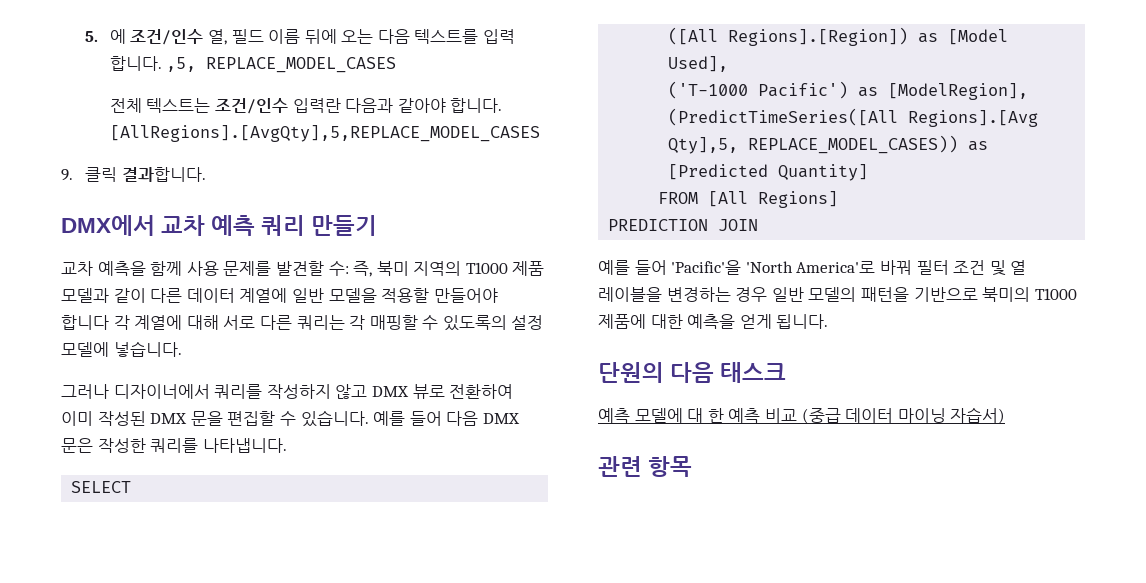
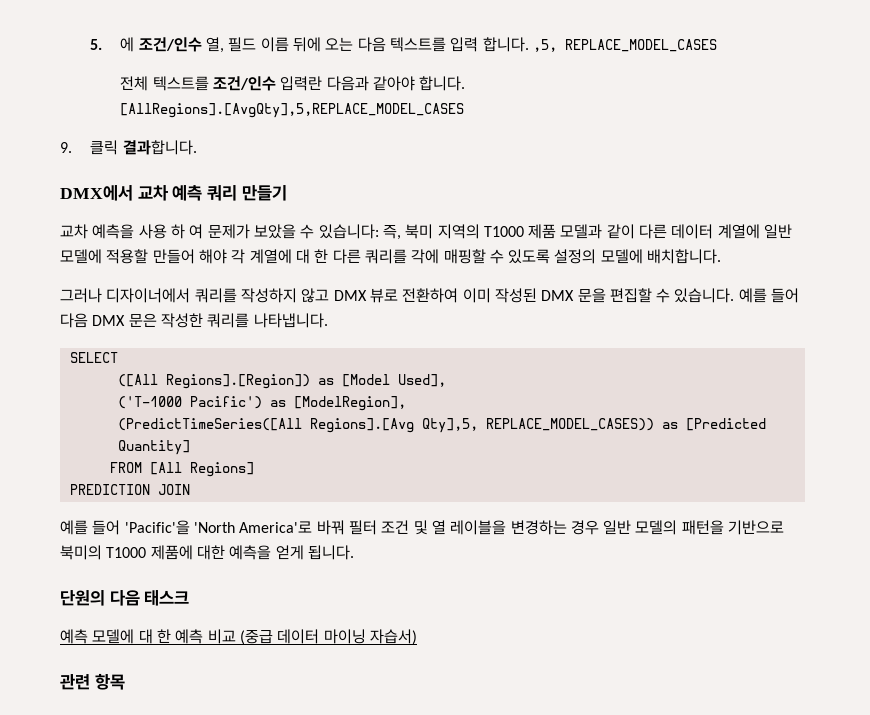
- 전체 텍스트는 조건/인수 입력란 다음과 같아야 합니다.
+ 전체 텍스트를 조건/인수 입력란 다음과 같아야 합니다.
- 교차 예측을 함께 사용 문제를 발견할 수: 즉, 북미 지역의 T1000 제품 모델과 같이 다른 데이터 계열에 일반 모델을 적용할 만들어야 합니다 각 계열에 대해 서로 다른 쿼리는 각 매핑할 수 있도록의 설정 모델에 넣습니다.
+ 교차 예측을 사용 하 여 문제가 보았을 수 있습니다: 즉, 북미 지역의 T1000 제품 모델과 같이 다른 데이터 계열에 일반 모델에 적용할 만들어 해야 각 계열에 대 한 다른 쿼리를 각에 매핑할 수 있도록 설정의 모델에 배치합니다.

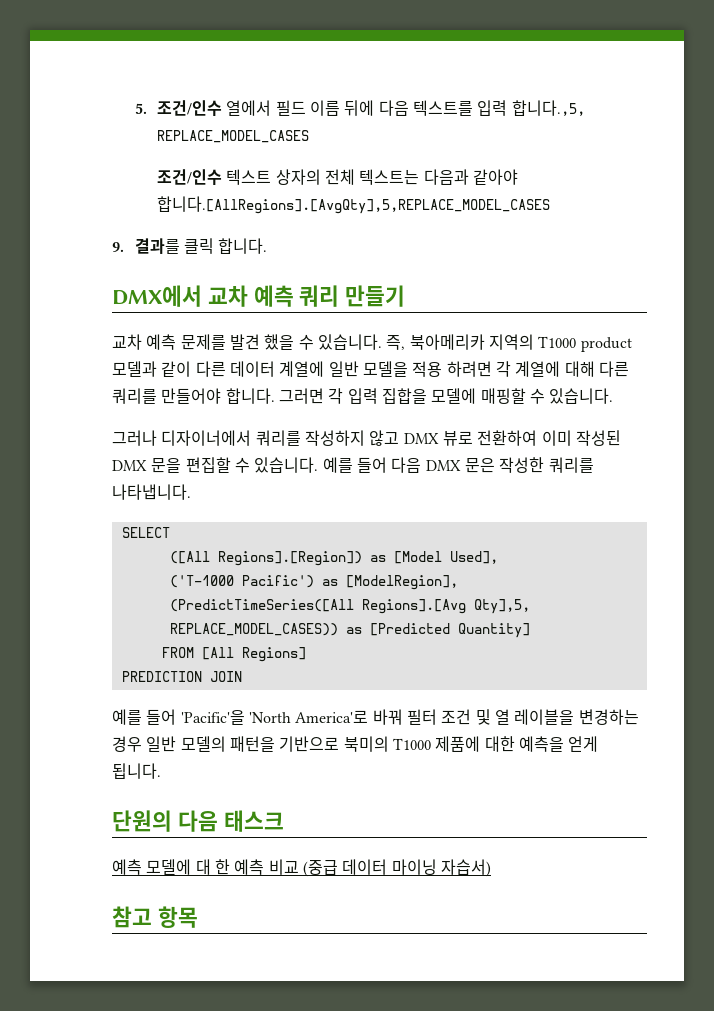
- 5. 에 조건/인수 열, 필드 이름 뒤에 오는 다음 텍스트를 입력 합니다. ,5, REPLACE_MODEL_CASES
+ 5. 조건/인수 열에서 필드 이름 뒤에 다음 텍스트를 입력 합니다.,5, REPLACE_MODEL_CASES
- 전체 텍스트를 조건/인수 입력란 다음과 같아야 합니다. [AllRegions].[AvgQty],5,REPLACE_MODEL_CASES
- 9. 클릭 결과합니다.
+ 조건/인수 텍스트 상자의 전체 텍스트는 다음과 같아야 합니다.[AllRegions].[AvgQty],5,REPLACE_MODEL_CASES
+ 9. 결과를 클릭 합니다.
- 교차 예측을 사용 하 여 문제가 보았을 수 있습니다: 즉, 북미 지역의 T1000 제품 모델과 같이 다른 데이터 계열에 일반 모델에 적용할 만들어 해야 각 계열에 대 한 다른 쿼리를 각에 매핑할 수 있도록 설정의 모델에 배치합니다.
+ 교차 예측 문제를 발견 했을 수 있습니다. 즉, 북아메리카 지역의 T1000 product 모델과 같이 다른 데이터 계열에 일반 모델을 적용 하려면 각 계열에 대해 다른 쿼리를 만들어야 합니다. 그러면 각 입력 집합을 모델에 매핑할 수 있습니다.
- 관련 항목
+ 참고 항목

